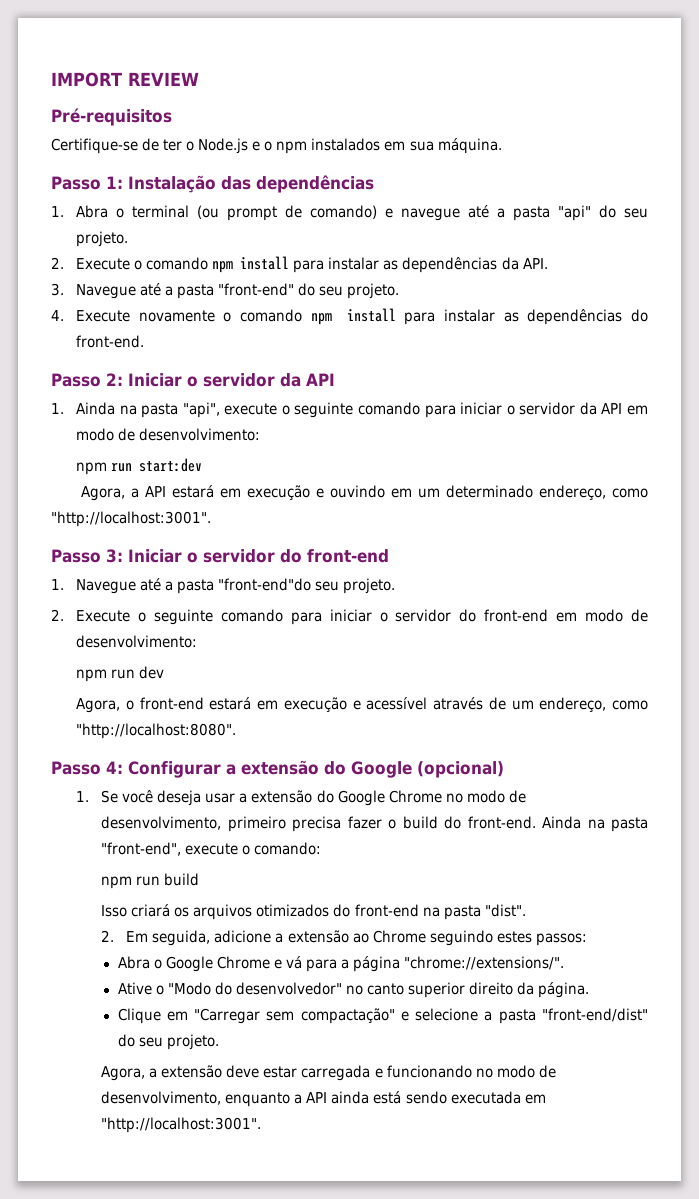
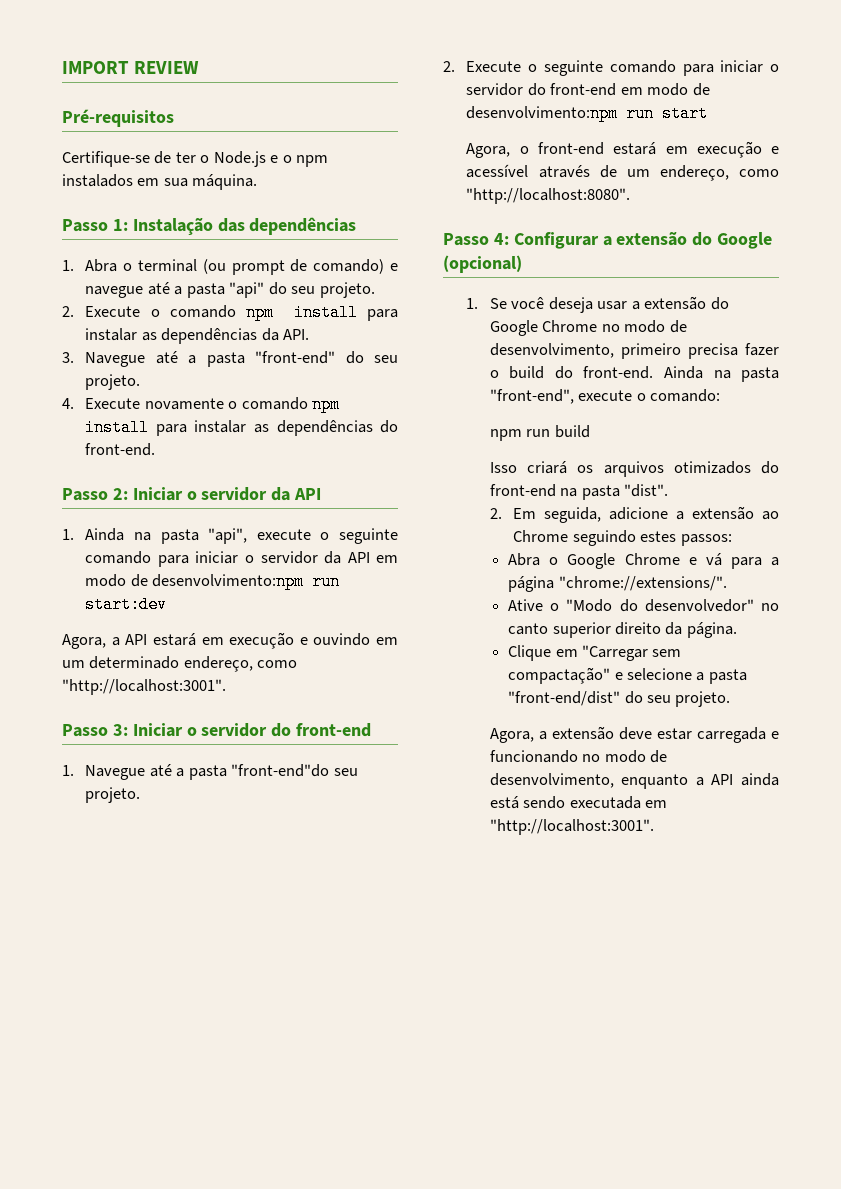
- 1. Ainda na pasta "api", execute o seguinte comando para iniciar o servidor da API em modo de desenvolvimento:
- npm run start:dev
+ 1. Ainda na pasta "api", execute o seguinte comando para iniciar o servidor da API em modo de desenvolvimento:npm run start:dev
- 2. Execute o seguinte comando para iniciar o servidor do front-end em modo de desenvolvimento:
- npm run dev
+ 2. Execute o seguinte comando para iniciar o servidor do front-end em modo de desenvolvimento:npm run start

